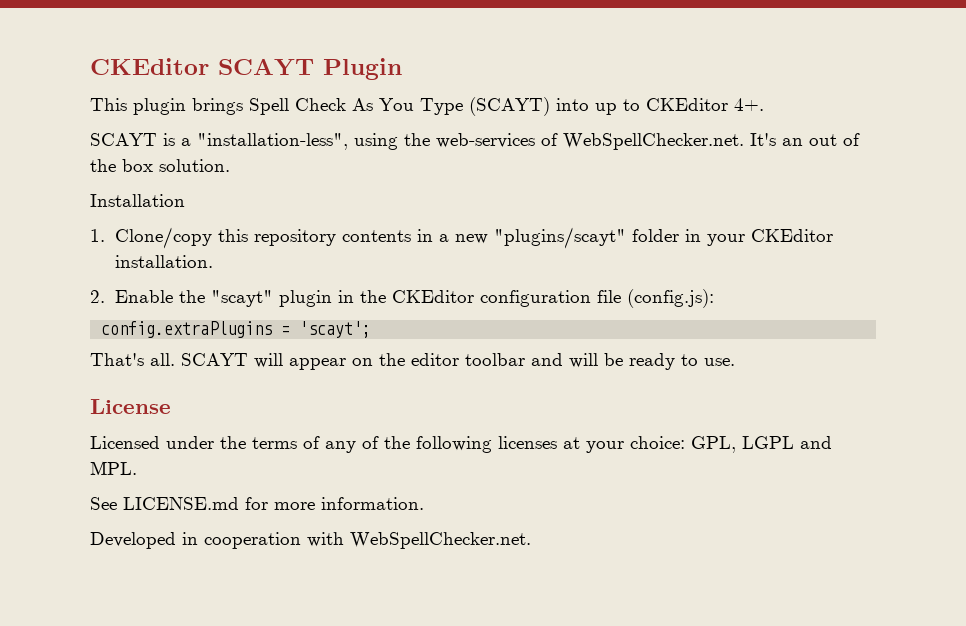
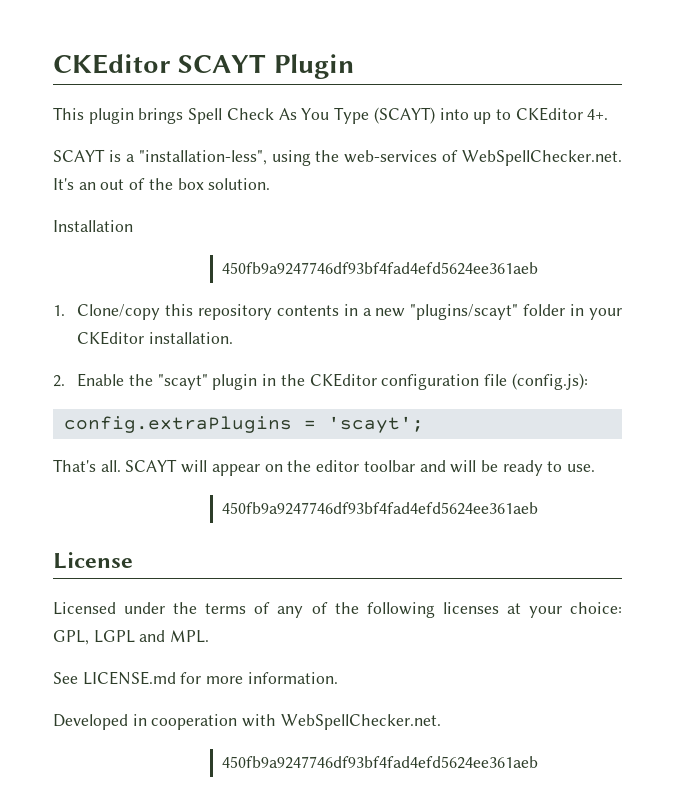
  Installation
+ 450fb9a9247746df93bf4fad4efd5624ee361aeb
  SCAYT will appear on the editor toolbar and will be ready to use.
+ 450fb9a9247746df93bf4fad4efd5624ee361aeb
  Developed in cooperation with WebSpellChecker.net.
+ 450fb9a9247746df93bf4fad4efd5624ee361aeb

